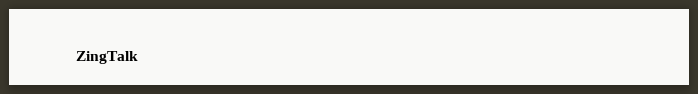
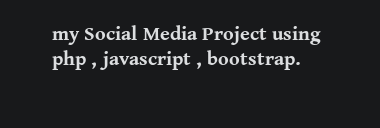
- ZingTalk
+ my Social Media Project using php , javascript , bootstrap.

